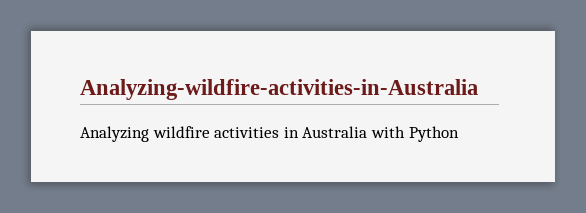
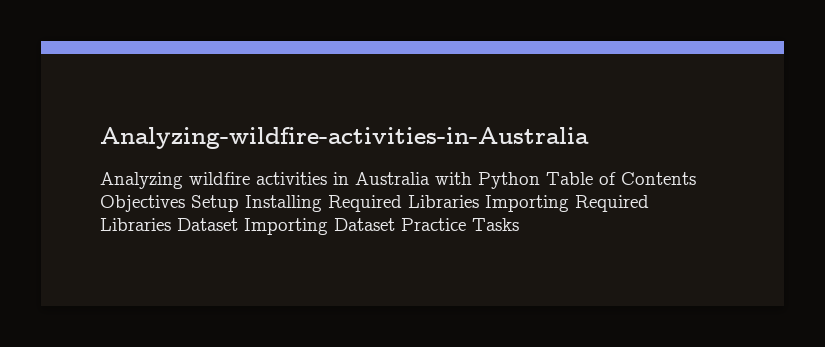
- Analyzing wildfire activities in Australia with Python
+ Analyzing wildfire activities in Australia with Python Table of Contents Objectives Setup Installing Required Libraries Importing Required Libraries Dataset Importing Dataset Practice Tasks

